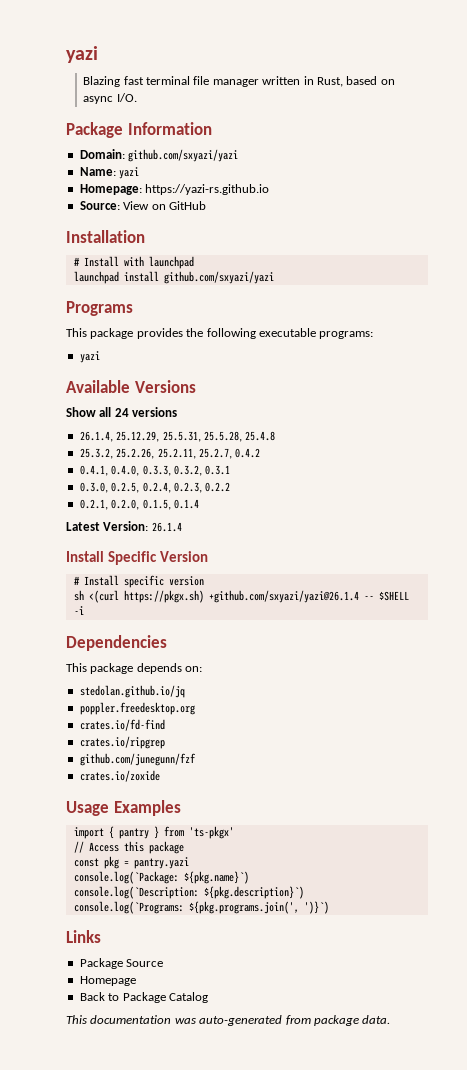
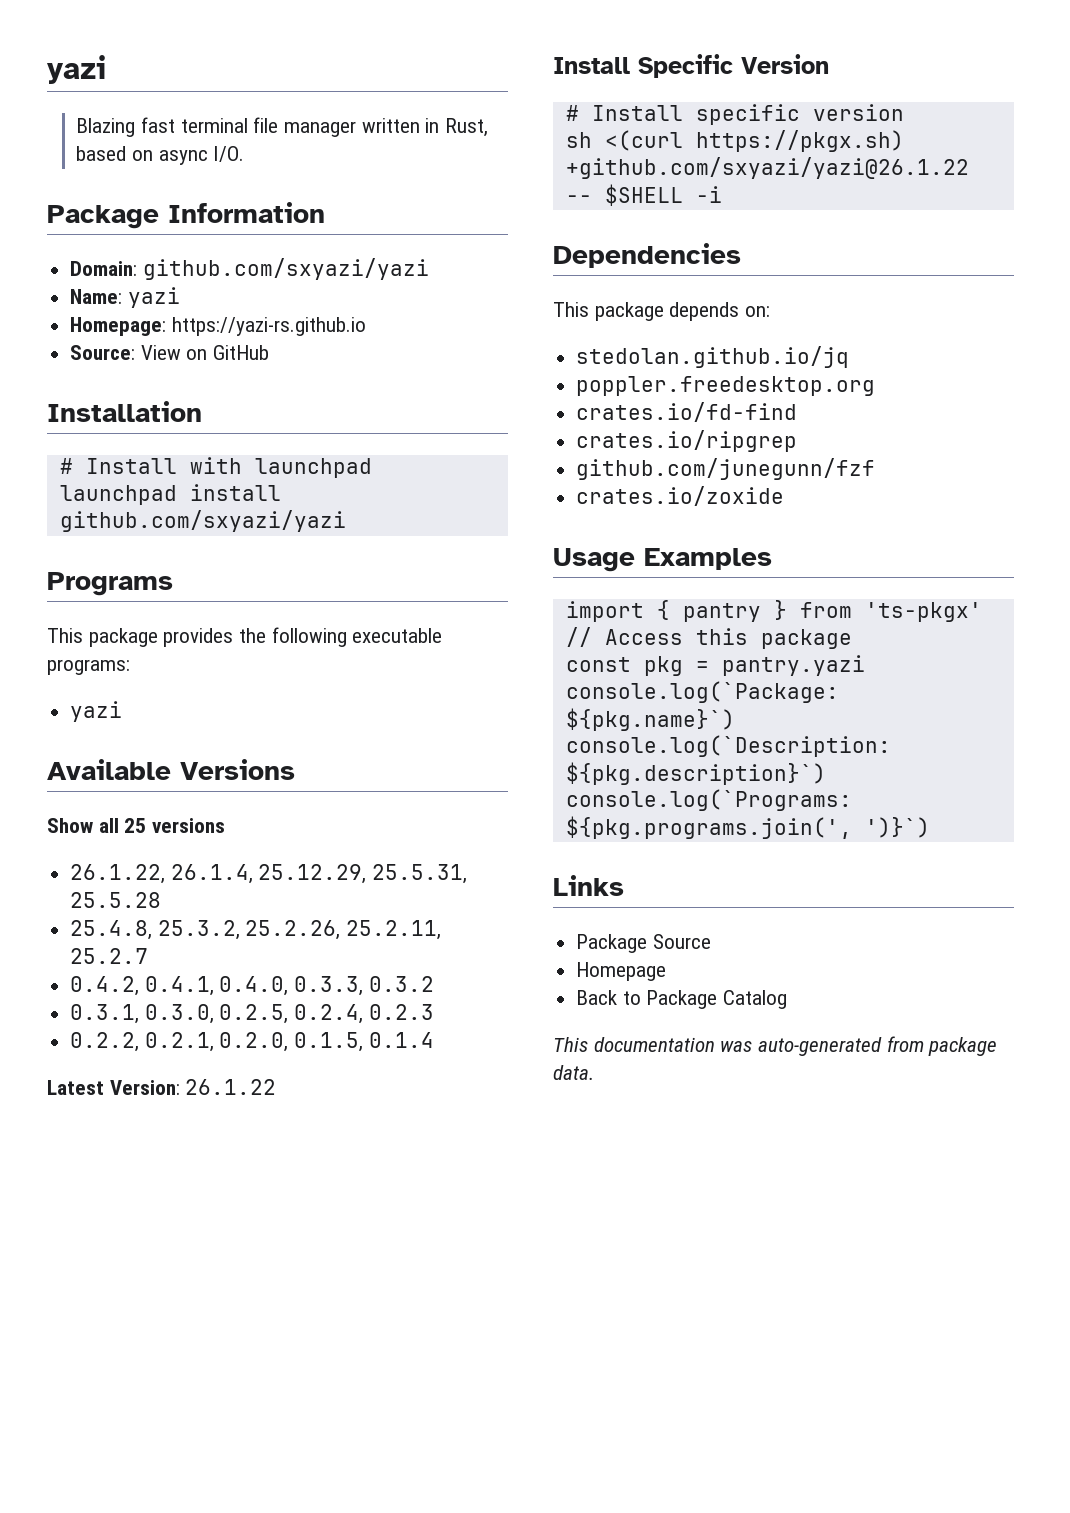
- Show all 24 versions
+ Show all 25 versions
- 26.1.4, 25.12.29, 25.5.31, 25.5.28, 25.4.8
- 25.3.2, 25.2.26, 25.2.11, 25.2.7, 0.4.2
- 0.4.1, 0.4.0, 0.3.3, 0.3.2, 0.3.1
- 0.3.0, 0.2.5, 0.2.4, 0.2.3, 0.2.2
- 0.2.1, 0.2.0, 0.1.5, 0.1.4
+ 26.1.22, 26.1.4, 25.12.29, 25.5.31, 25.5.28
+ 25.4.8, 25.3.2, 25.2.26, 25.2.11, 25.2.7
+ 0.4.2, 0.4.1, 0.4.0, 0.3.3, 0.3.2
+ 0.3.1, 0.3.0, 0.2.5, 0.2.4, 0.2.3
+ 0.2.2, 0.2.1, 0.2.0, 0.1.5, 0.1.4
- Latest Version: 26.1.4
+ Latest Version: 26.1.22
- sh <(curl https://pkgx.sh) +github.com/sxyazi/yazi@26.1.4 -- $SHELL -i
+ sh <(curl https://pkgx.sh) +github.com/sxyazi/yazi@26.1.22 -- $SHELL -i

